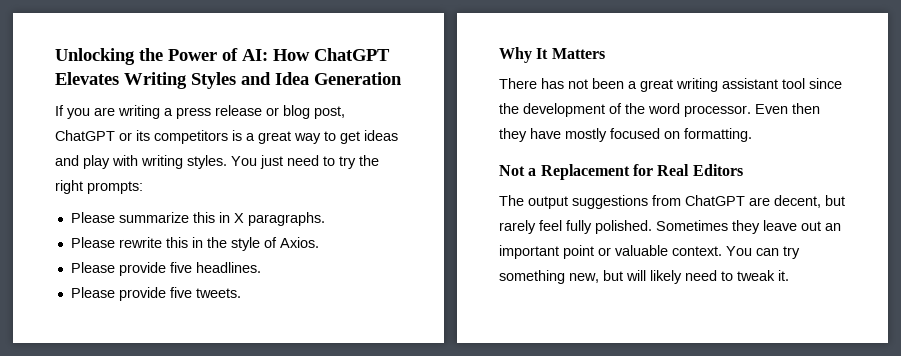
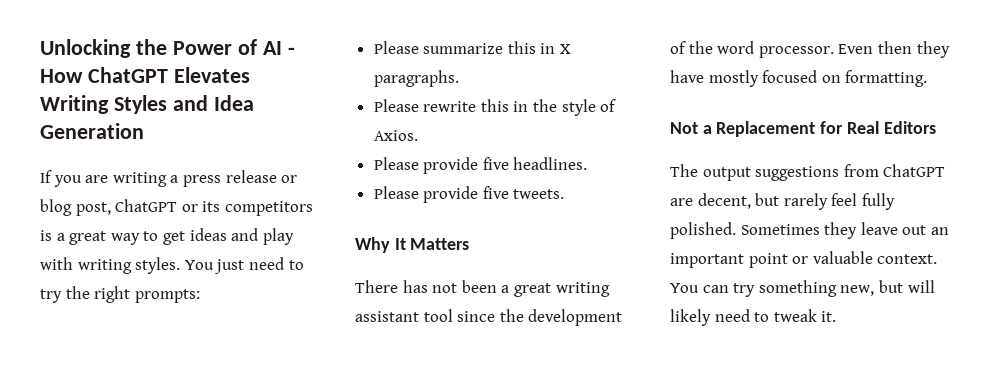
- Unlocking the Power of AI: How ChatGPT Elevates Writing Styles and Idea Generation
+ Unlocking the Power of AI - How ChatGPT Elevates Writing Styles and Idea Generation

